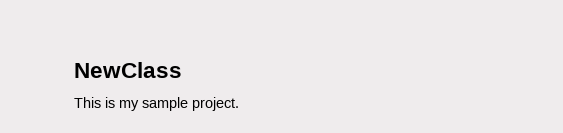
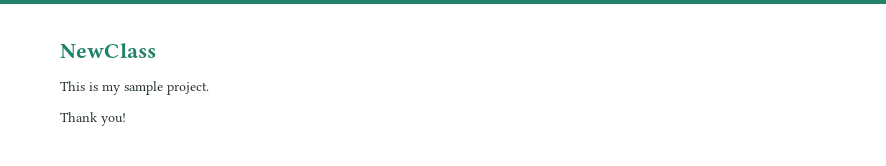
+ Thank you!

